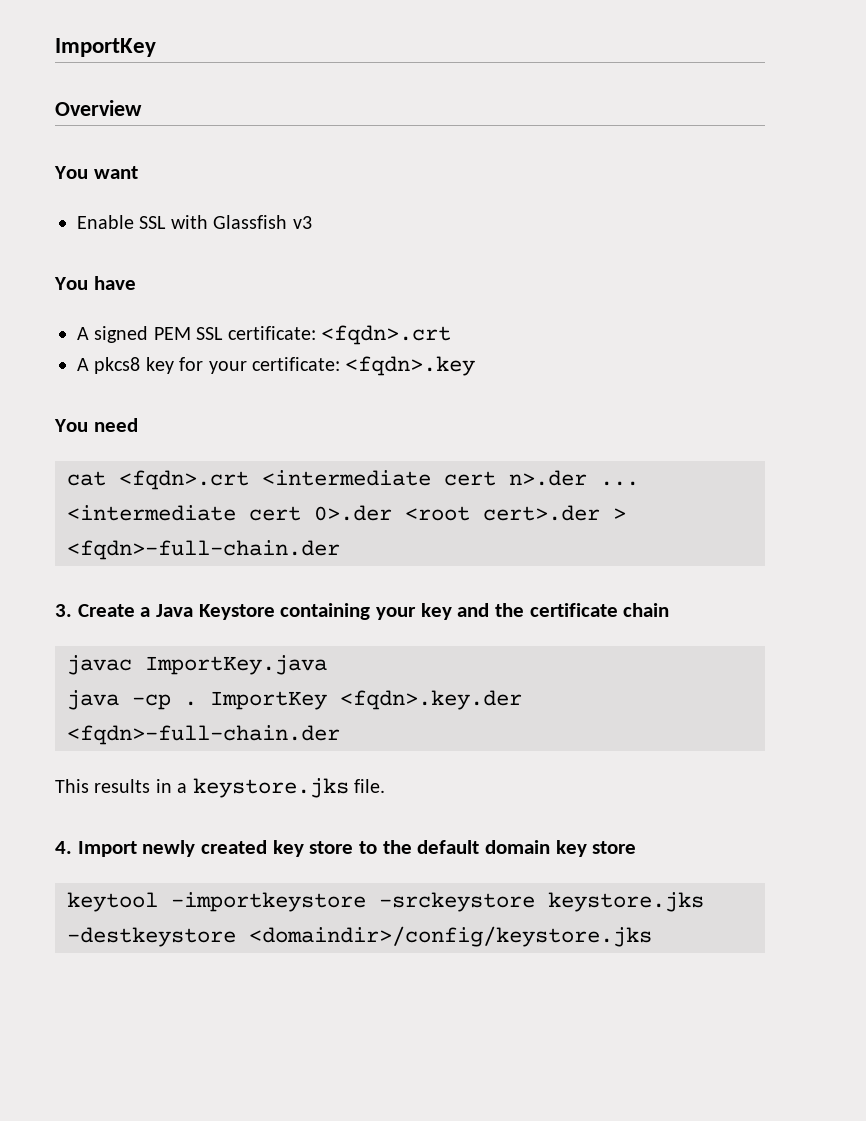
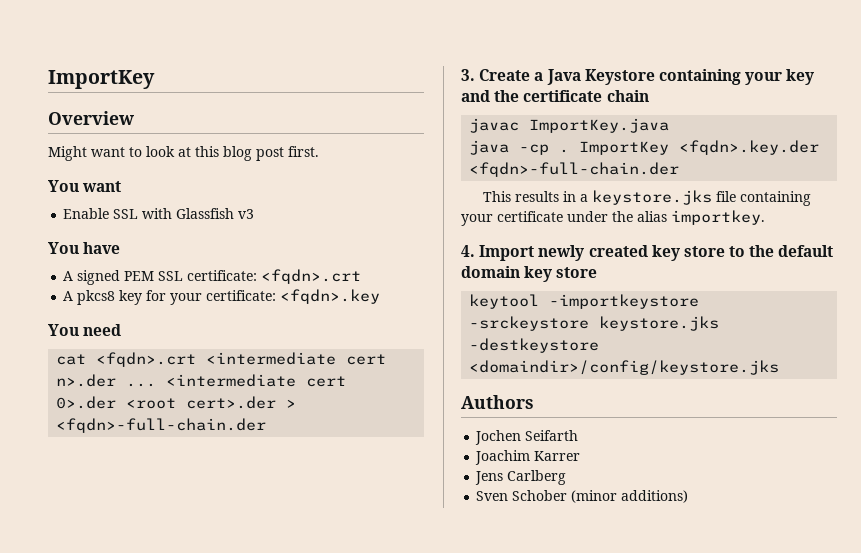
+ Might want to look at this blog post first.
- This results in a keystore.jks file.
+ This results in a keystore.jks file containing your certificate under the alias importkey.
+ Authors
+ Jochen Seifarth
+ Joachim Karrer
+ Jens Carlberg
+ Sven Schober (minor additions)

